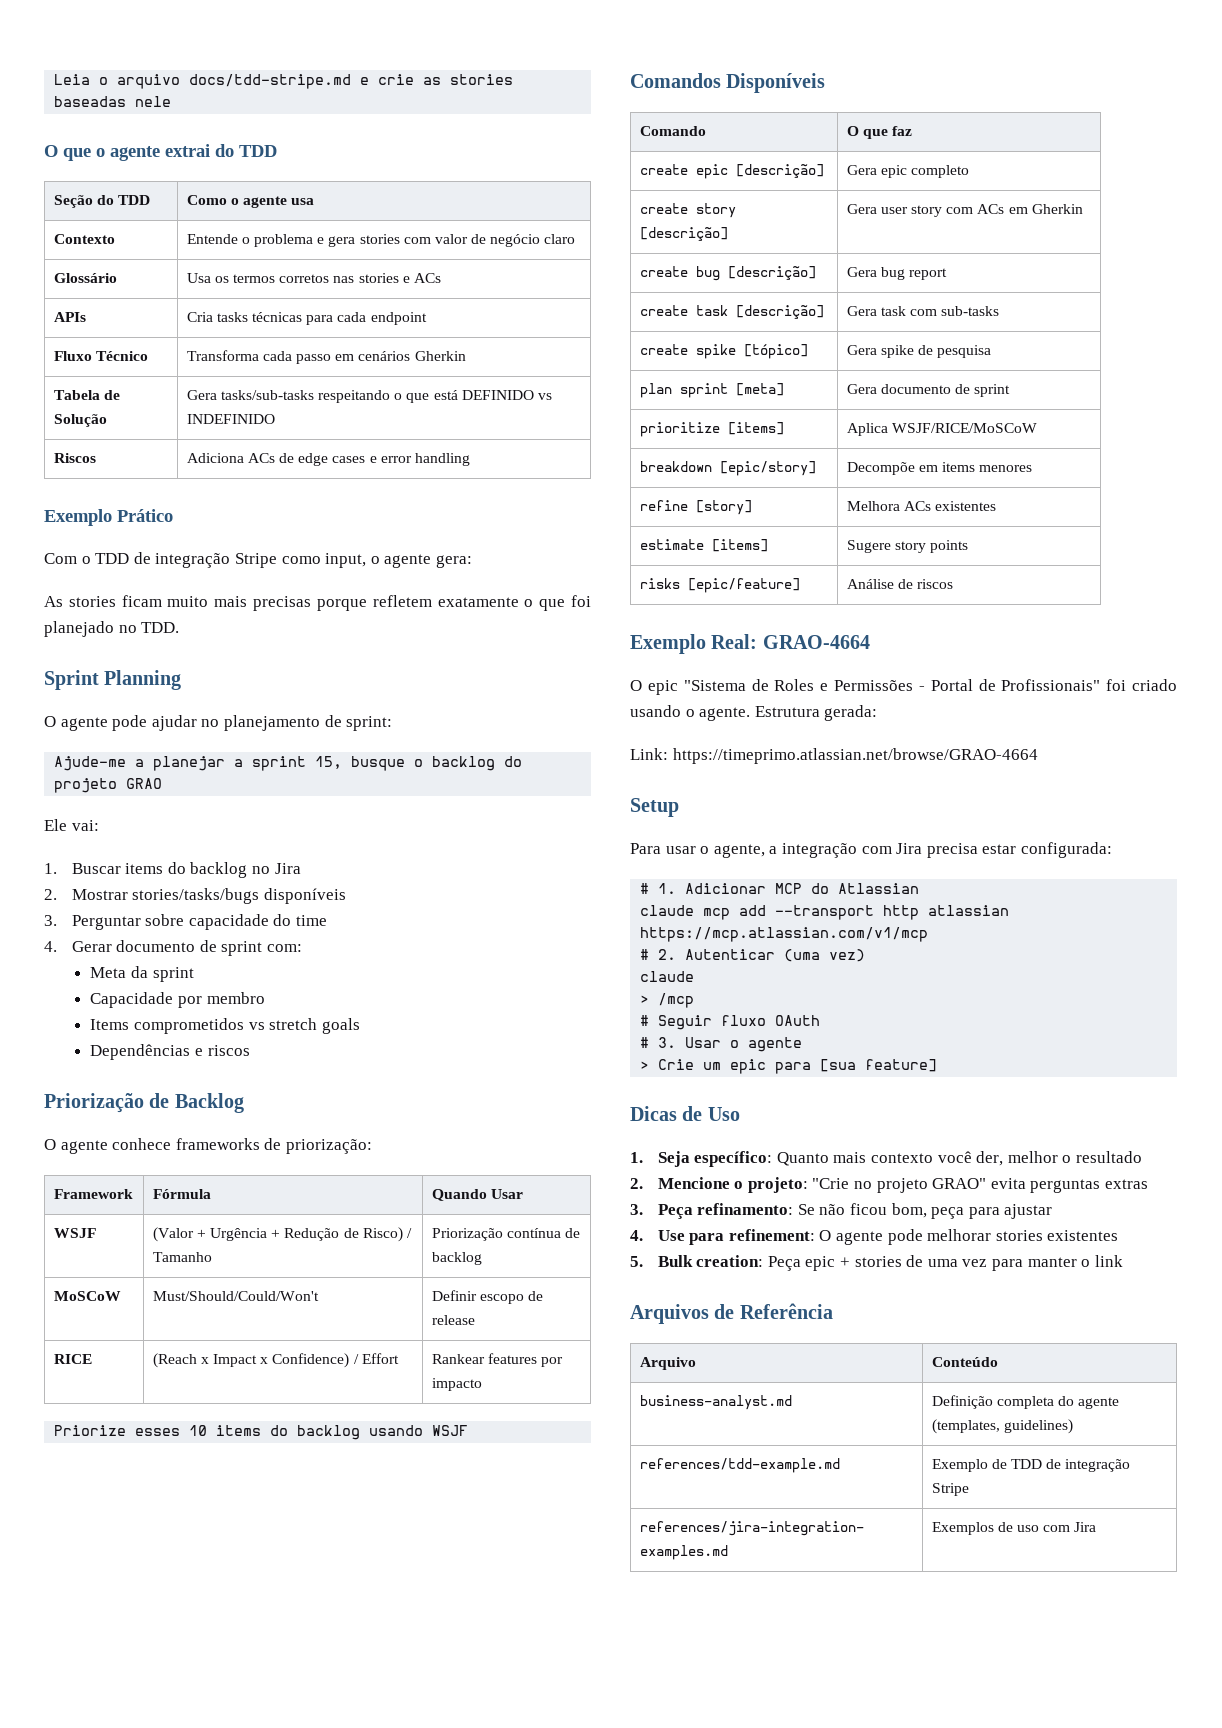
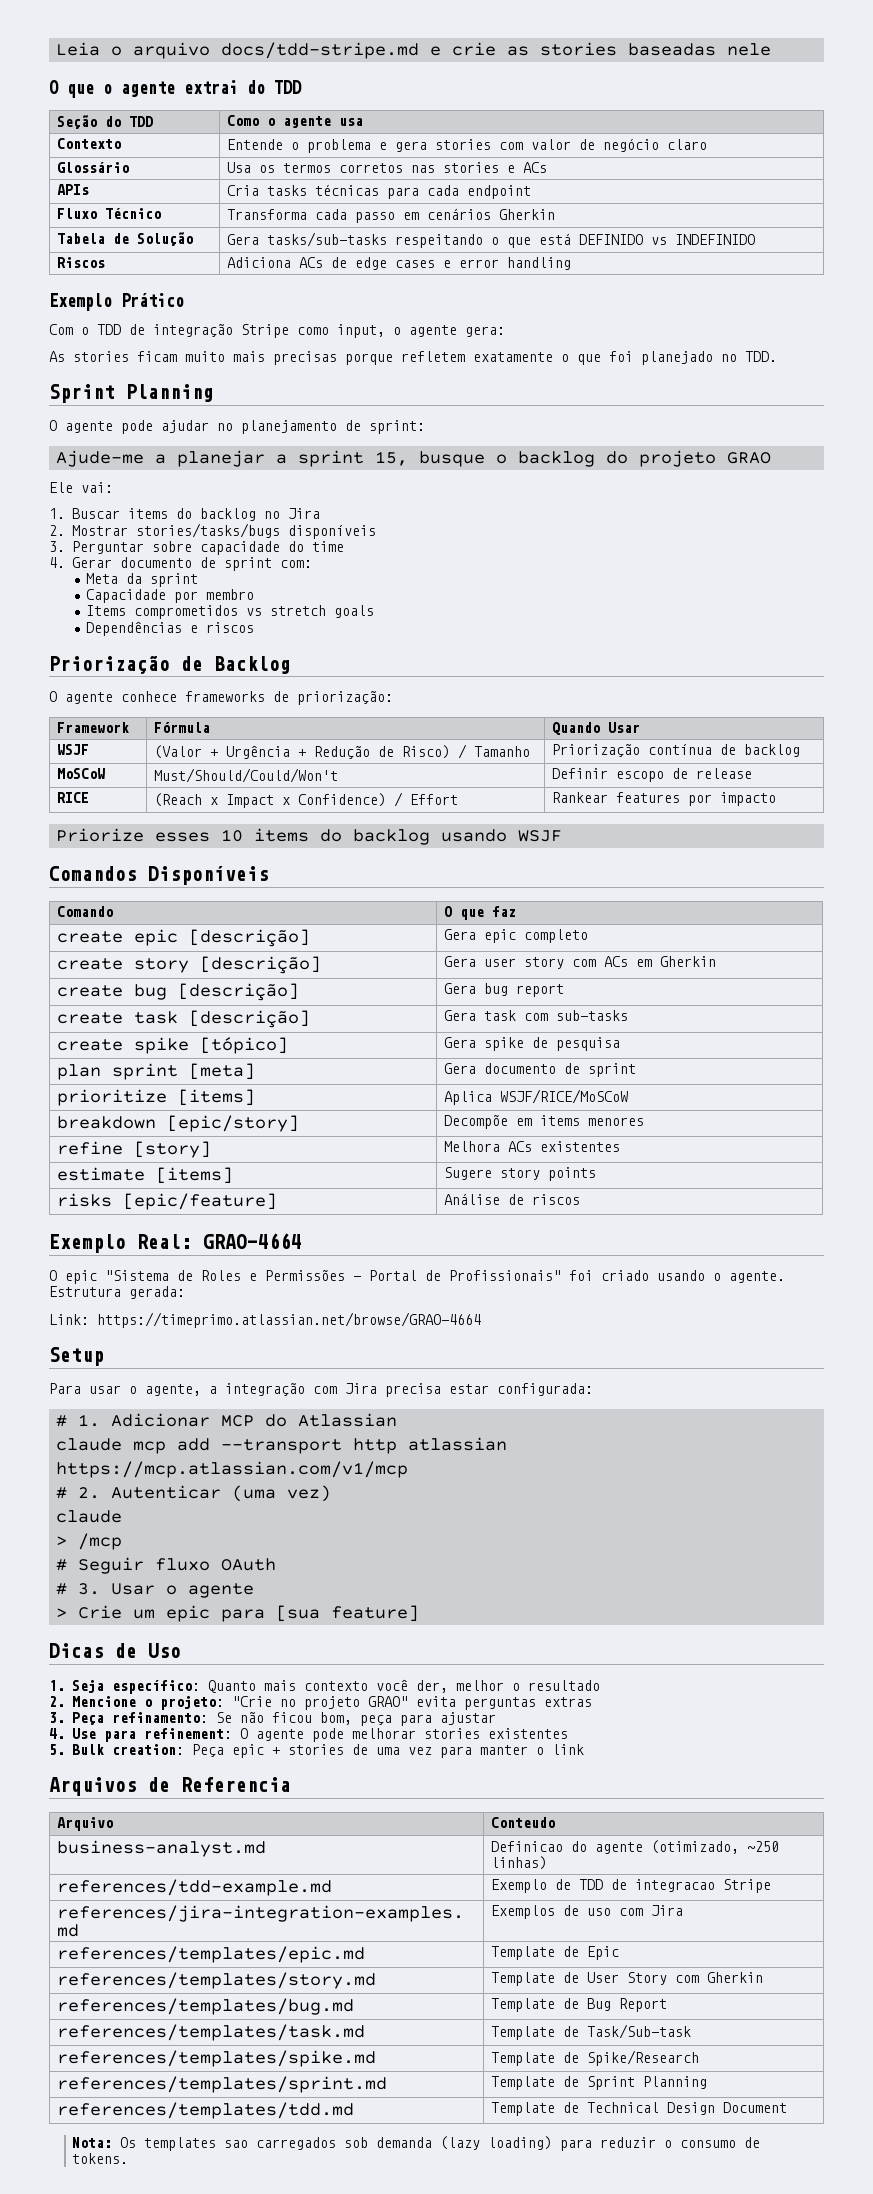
- Arquivos de Referência
+ Arquivos de Referencia
- Arquivo | Conteúdo
+ Arquivo | Conteudo
- business-analyst.md | Definição completa do agente (templates, guidelines)
+ business-analyst.md | Definicao do agente (otimizado, ~250 linhas)
- references/tdd-example.md | Exemplo de TDD de integração Stripe
+ references/tdd-example.md | Exemplo de TDD de integracao Stripe
+ references/templates/epic.md | Template de Epic
+ references/templates/story.md | Template de User Story com Gherkin
+ references/templates/bug.md | Template de Bug Report
+ references/templates/task.md | Template de Task/Sub-task
+ references/templates/spike.md | Template de Spike/Research
+ references/templates/sprint.md | Template de Sprint Planning
+ references/templates/tdd.md | Template de Technical Design Document
+ Nota: Os templates sao carregados sob demanda (lazy loading) para reduzir o consumo de tokens.

